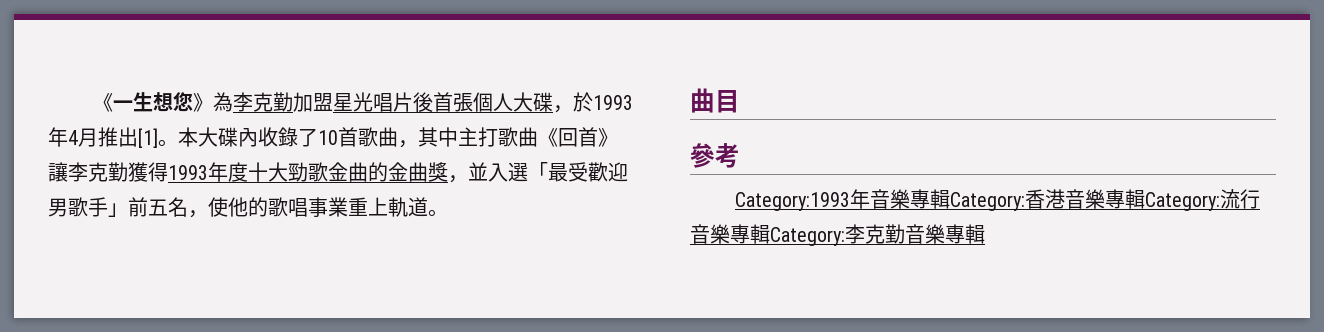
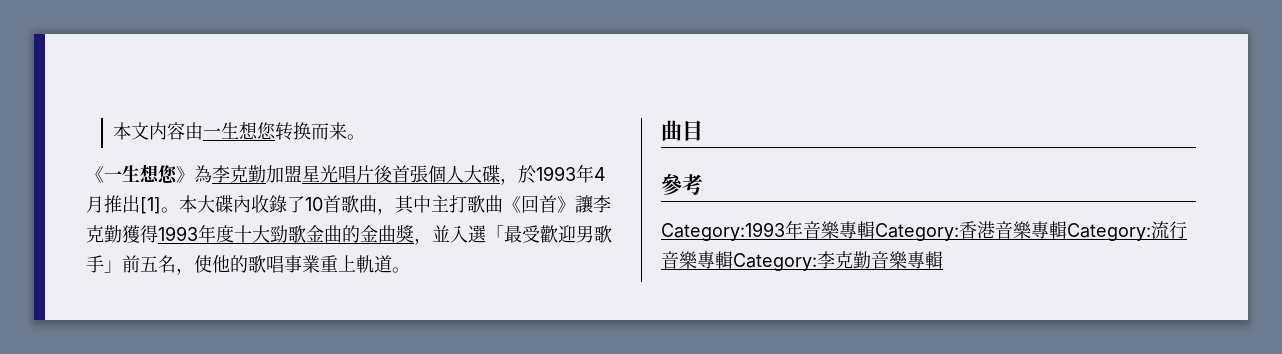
+ 本文内容由一生想您转换而来。

